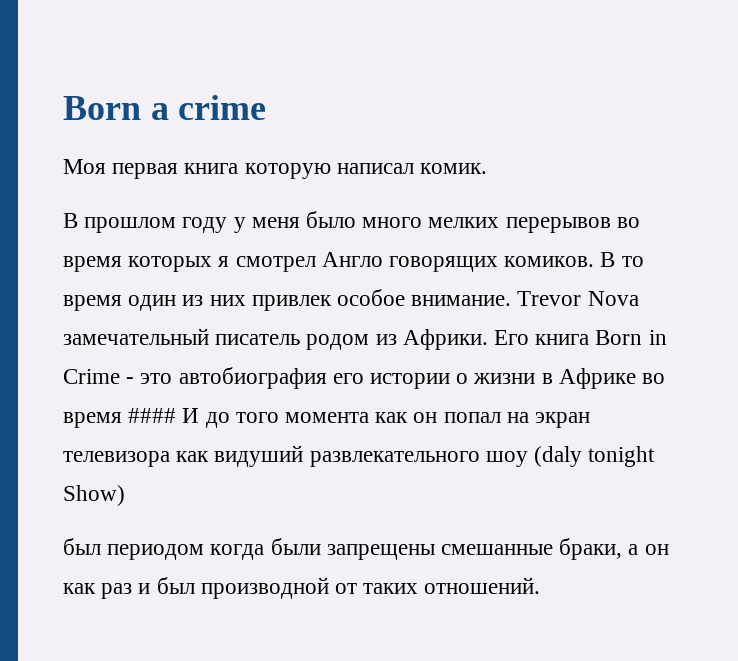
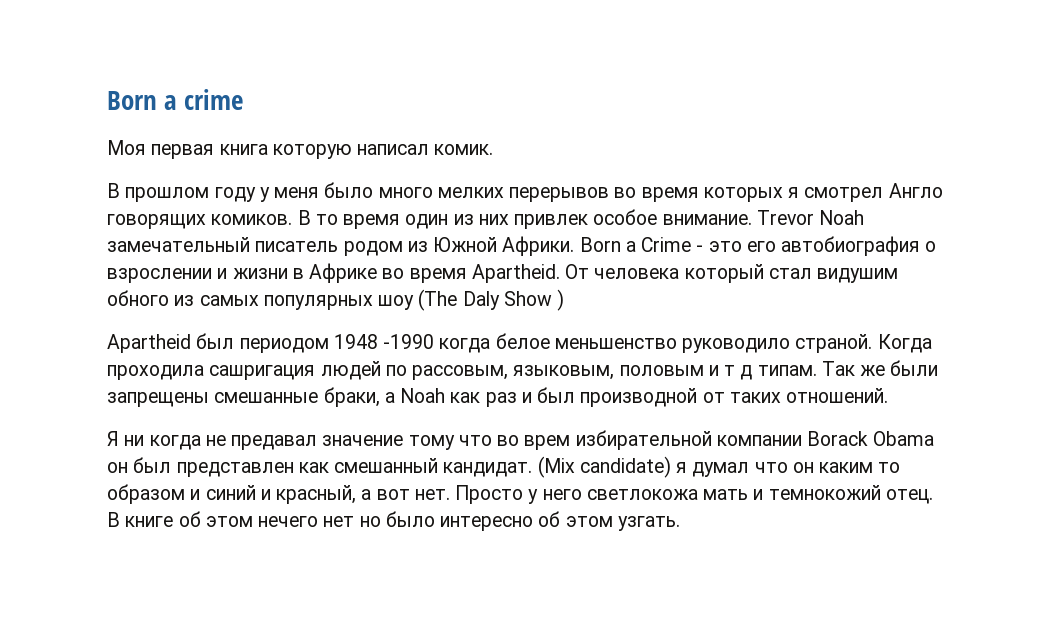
- Trevor Nova замечательный писатель родом из Африки. Его книга Born in Crime - это автобиография его истории о жизни в Африке во время #### И до того момента как он попал на экран телевизора как видуший развлекательного шоу (daly tonight Show)
- был периодом когда были запрещены смешанные браки, а он как раз и был производной от таких отношений.
+ Trevor Noah замечательный писатель родом из Южной Африки. Born a Crime - это его автобиография о взрослении и жизни в Африке во время Apartheid. От человека который стал видушим обного из самых популярных шоу (The Daly Show )
+ Apartheid был периодом 1948 -1990 когда белое меньшенство руководило страной. Когда проходила сашригация людей по рассовым, языковым, половым и т д типам. Так же были запрещены смешанные браки, а Noah как раз и был производной от таких отношений.
+ Я ни когда не предавал значение тому что во врем избирательной компании Borack Obama он был представлен как смешанный кандидат. (Mix candidate) я думал что он каким то образом и синий и красный, а вот нет. Просто у него светлокожа мать и темнокожий отец. В книге об этом нечего нет но было интересно об этом узгать.

